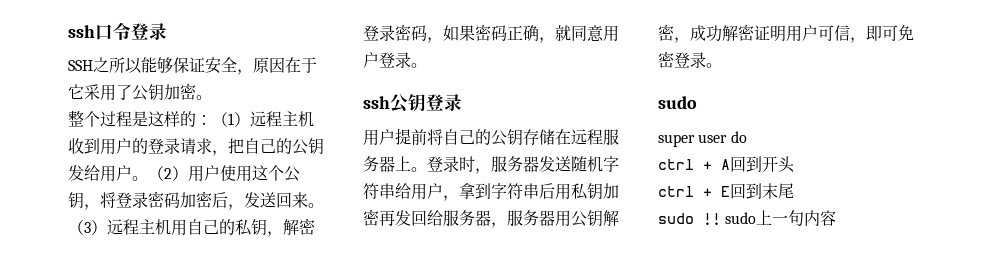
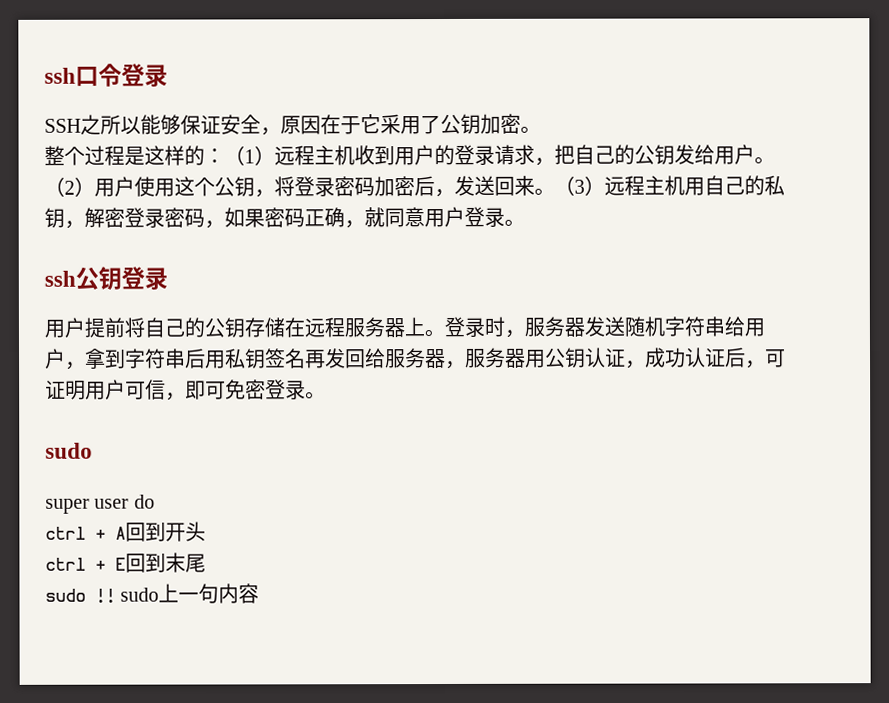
- 登录时，服务器发送随机字符串给用户，拿到字符串后用私钥加密再发回给服务器，服务器用公钥解密，成功解密证明用户可信，即可免密登录。
+ 登录时，服务器发送随机字符串给用户，拿到字符串后用私钥签名再发回给服务器，服务器用公钥认证，成功认证后，可证明用户可信，即可免密登录。

